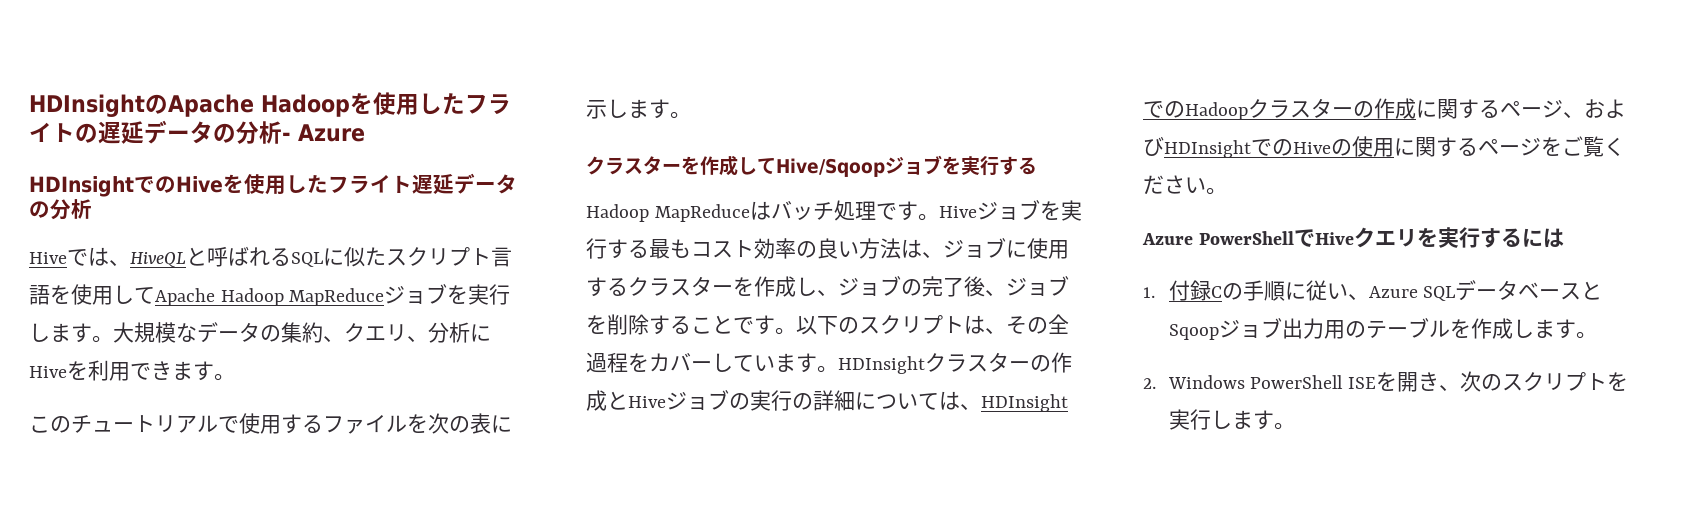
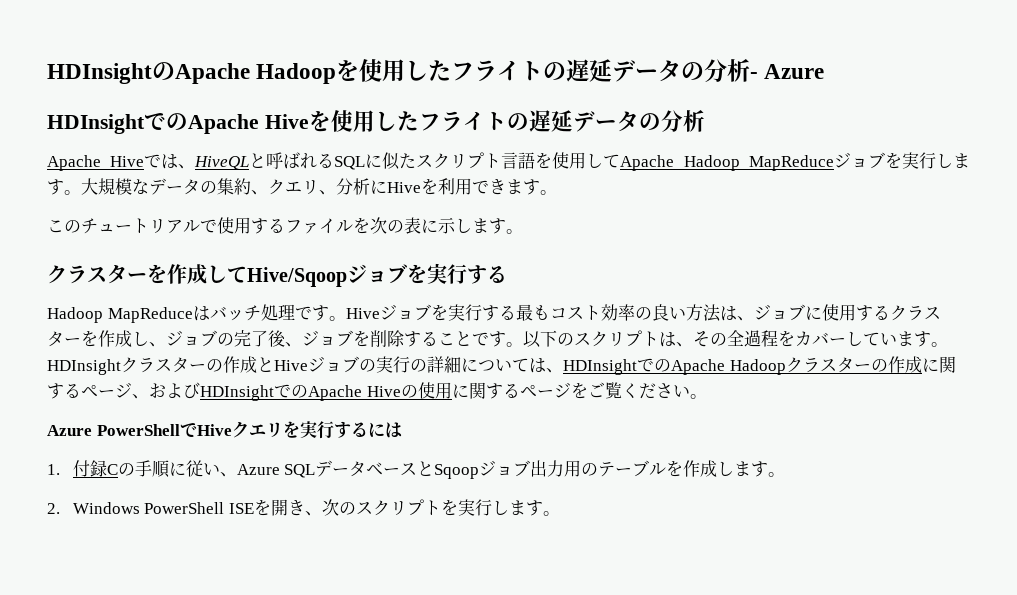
- HDInsightでのHiveを使用したフライト遅延データの分析
+ HDInsightでのApache Hiveを使用したフライトの遅延データの分析
- Hiveでは、HiveQLと呼ばれるSQLに似たスクリプト言語を使用してApache Hadoop MapReduceジョブを実行します。
+ Apache Hiveでは、HiveQLと呼ばれるSQLに似たスクリプト言語を使用してApache Hadoop MapReduceジョブを実行します。
- HDInsightクラスターの作成とHiveジョブの実行の詳細については、HDInsightでのHadoopクラスターの作成に関するページ、およびHDInsightでのHiveの使用に関するページをご覧ください。
+ HDInsightクラスターの作成とHiveジョブの実行の詳細については、HDInsightでのApache Hadoopクラスターの作成に関するページ、およびHDInsightでのApache Hiveの使用に関するページをご覧ください。

